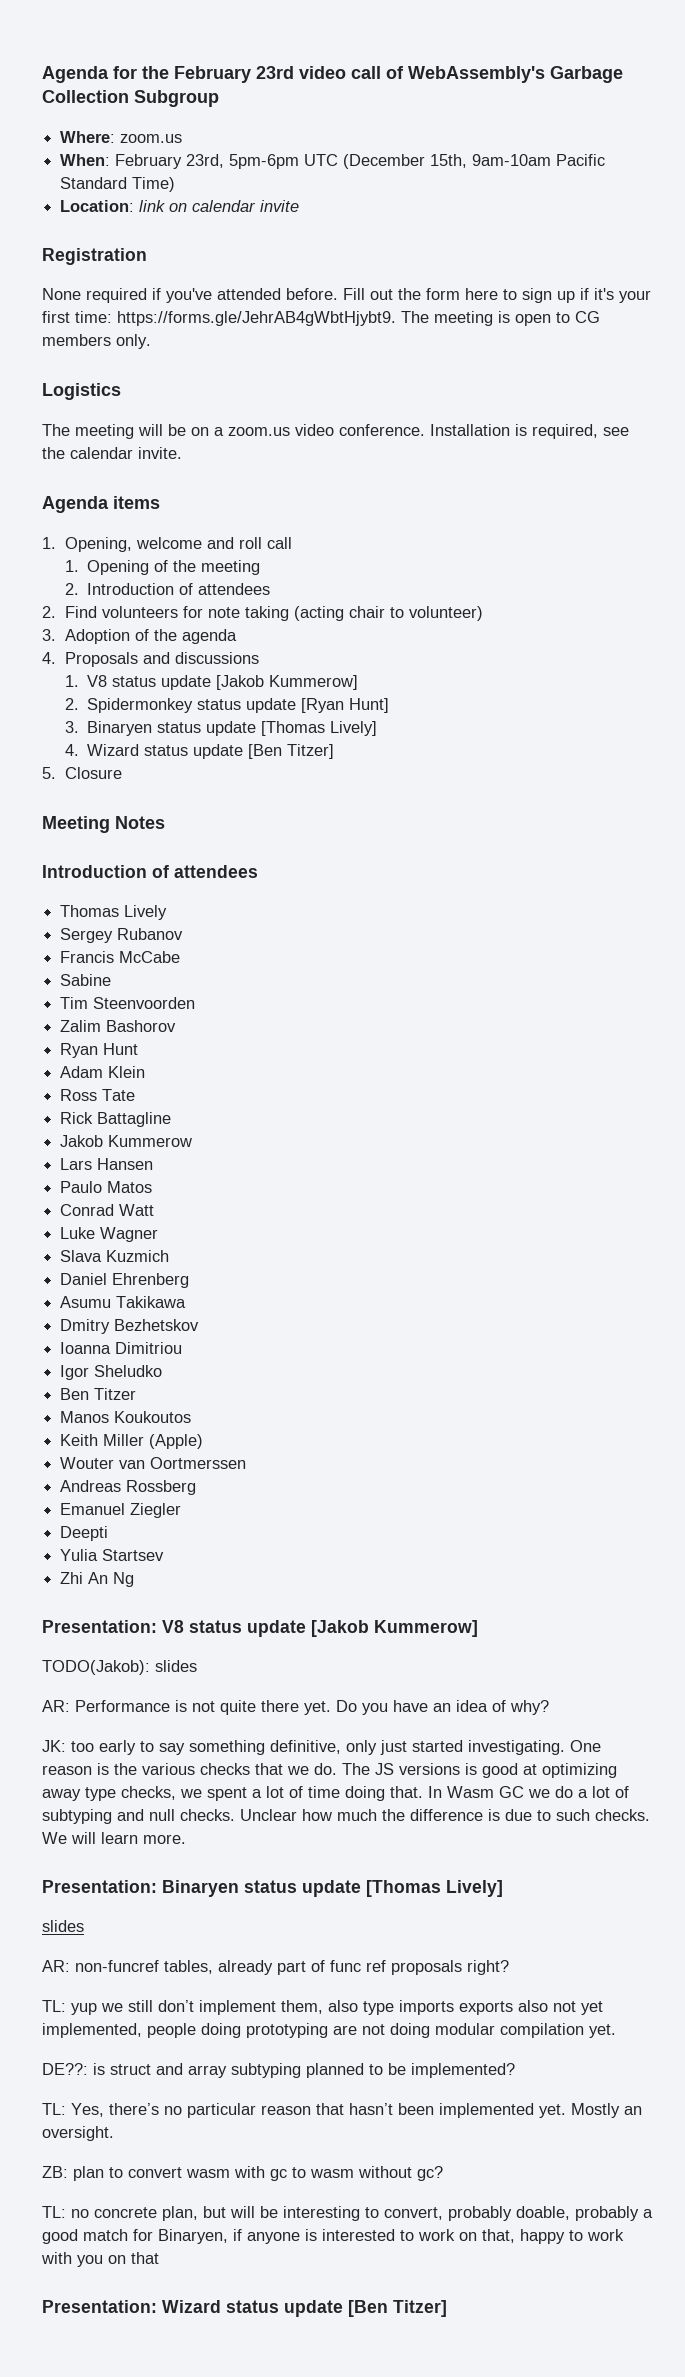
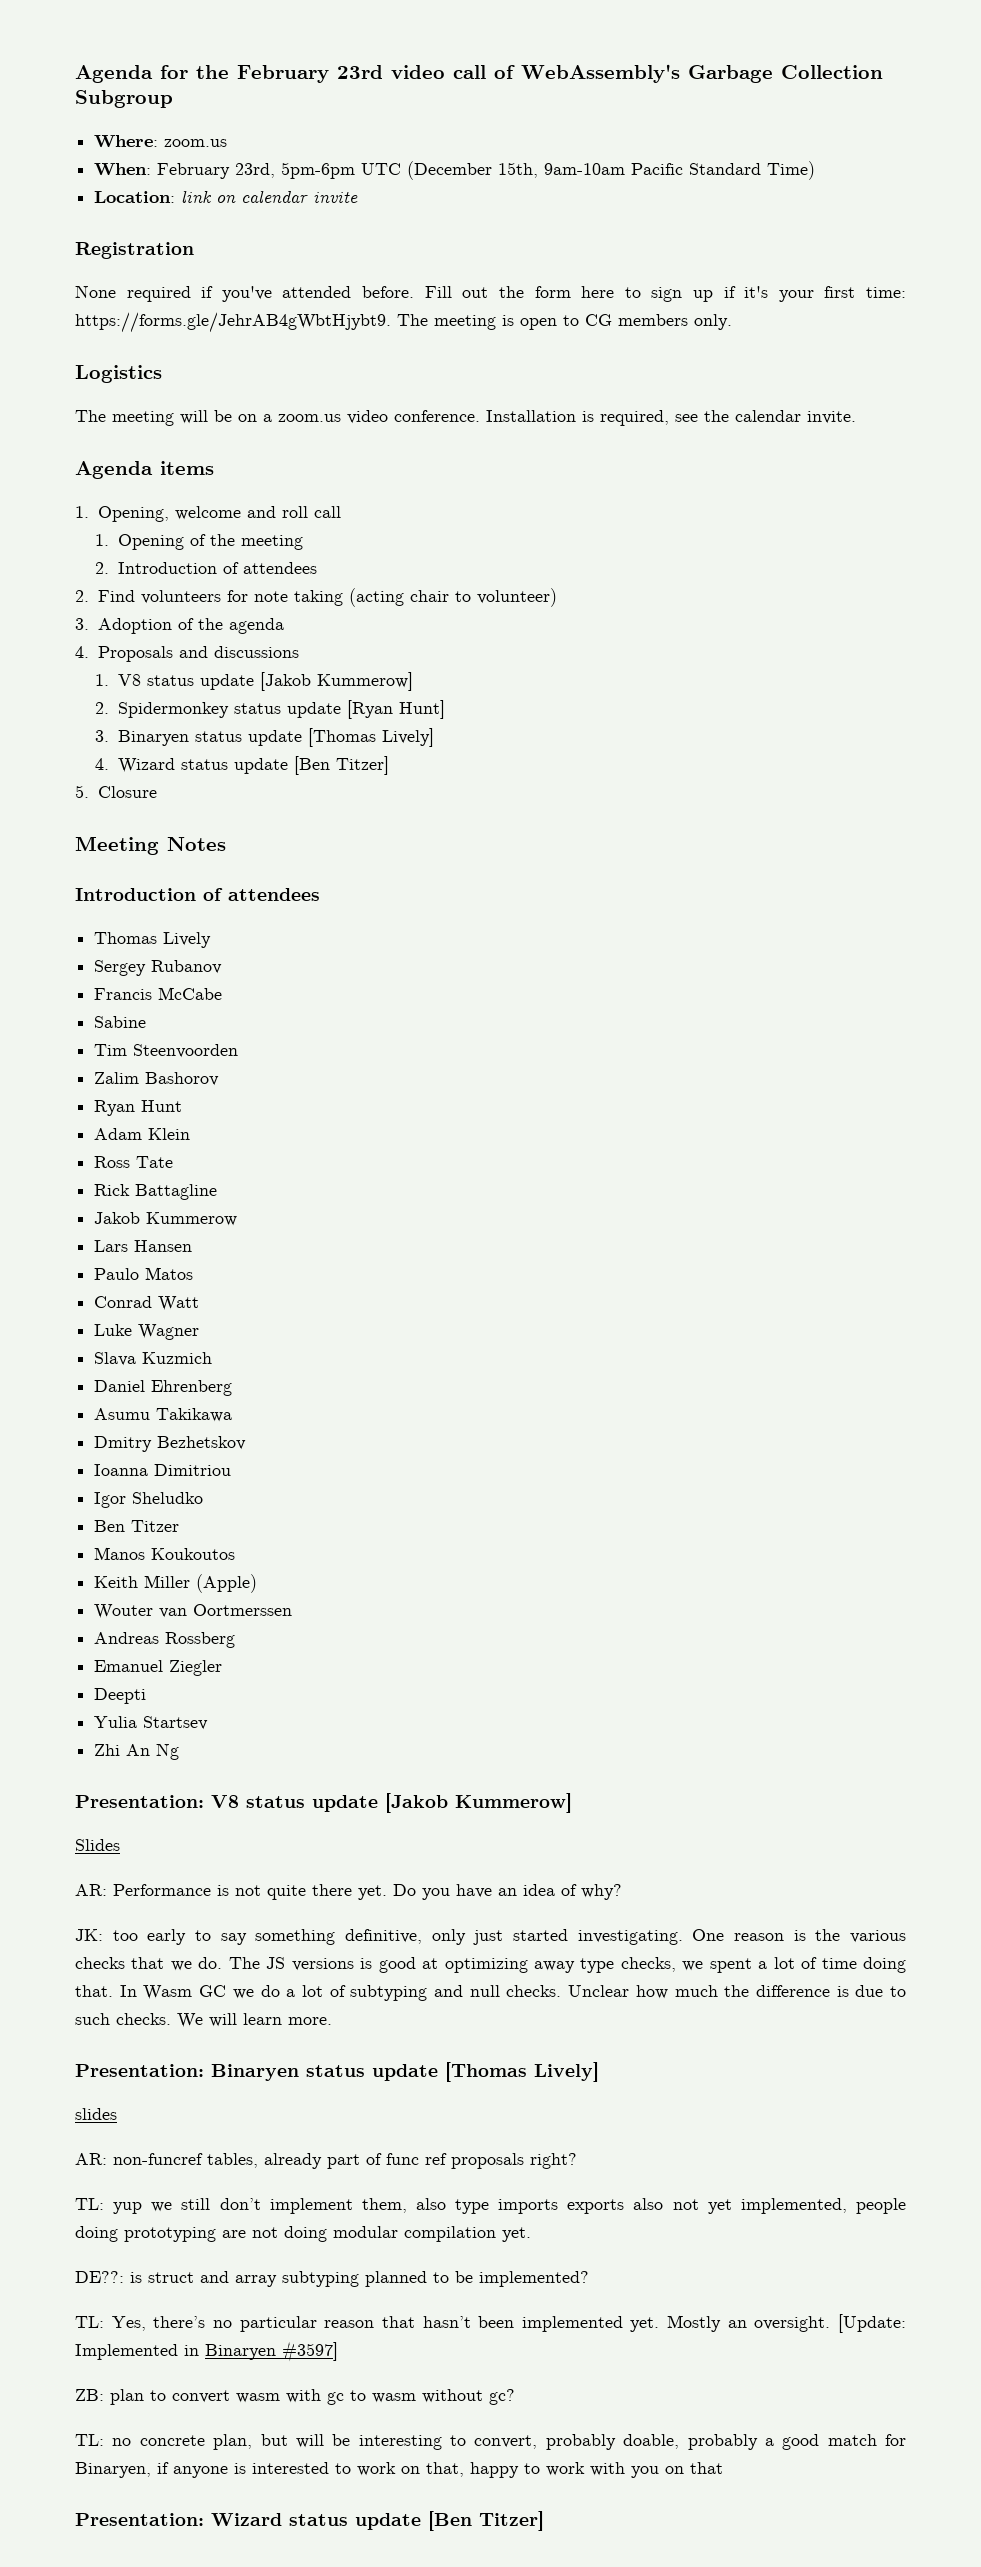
- TODO(Jakob): slides
+ Slides
+ [Update: Implemented in Binaryen #3597]

